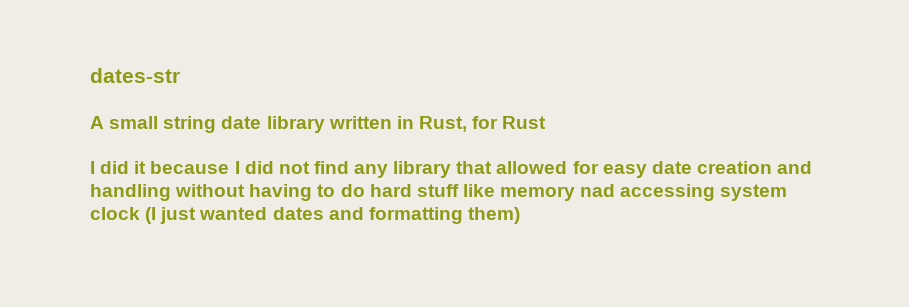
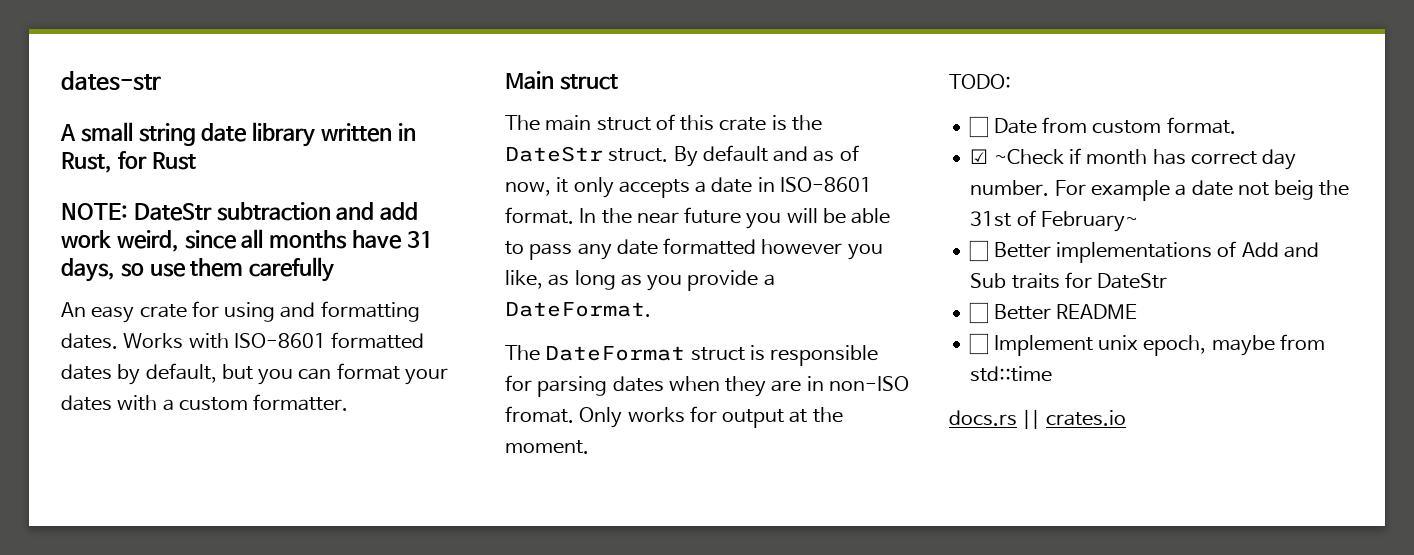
- I did it because I did not find any library that allowed for easy date creation and handling without having to do hard stuff like memory nad accessing system clock (I just wanted dates and formatting them)
+ NOTE: DateStr subtraction and add work weird, since all months have 31 days, so use them carefully
+ An easy crate for using and formatting dates. Works with ISO-8601 formatted dates by default, but you can format your dates with a custom formatter.
+ Main struct
+ The main struct of this crate is the DateStr struct. By default and as of now, it only accepts a date in ISO-8601 format. In the near future you will be able to pass any date formatted however you like, as long as you provide a DateFormat.
+ The DateFormat struct is responsible for parsing dates when they are in non-ISO fromat. Only works for output at the moment.
+ TODO:
+ ☐ Date from custom format.
+ ☑ ~Check if month has correct day number. For example a date not beig the 31st of February~
+ ☐ Better implementations of Add and Sub traits for DateStr
+ ☐ Better README
+ ☐ Implement unix epoch, maybe from std::time
+ docs.rs || crates.io

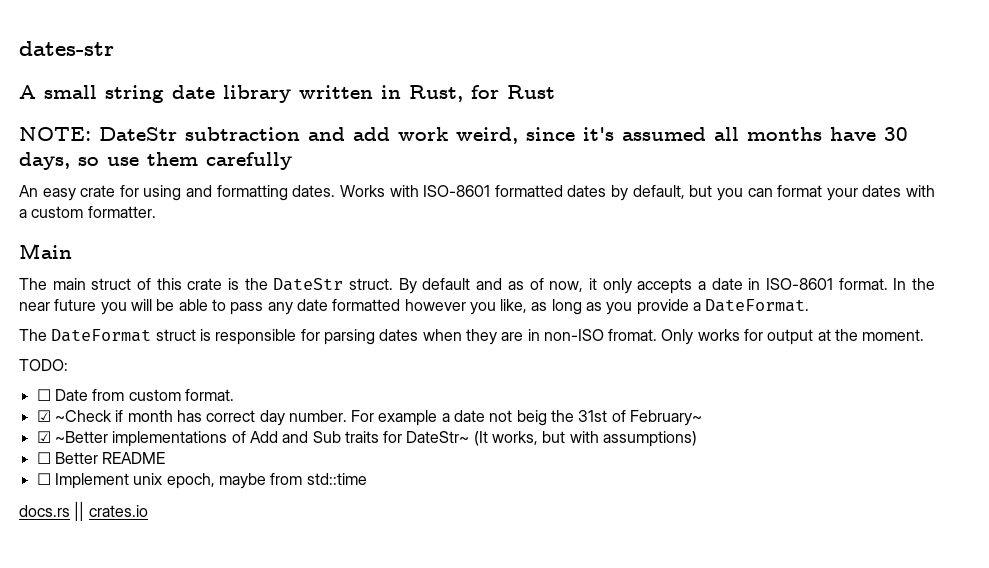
- NOTE: DateStr subtraction and add work weird, since all months have 31 days, so use them carefully
+ NOTE: DateStr subtraction and add work weird, since it's assumed all months have 30 days, so use them carefully
- Main struct
+ Main
- ☐ Better implementations of Add and Sub traits for DateStr
+ ☑ ~Better implementations of Add and Sub traits for DateStr~ (It works, but with assumptions)

